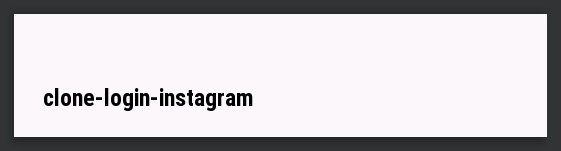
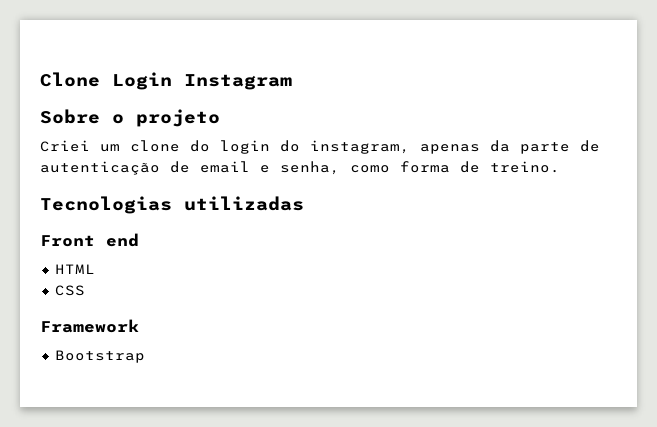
- clone-login-instagram
+ Clone Login Instagram
+ Sobre o projeto
+ Criei um clone do login do instagram, apenas da parte de autenticação de email e senha, como forma de treino.
+ Tecnologias utilizadas
+ Front end
+ HTML
+ CSS
+ Framework
+ Bootstrap

